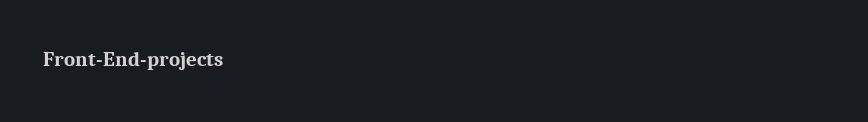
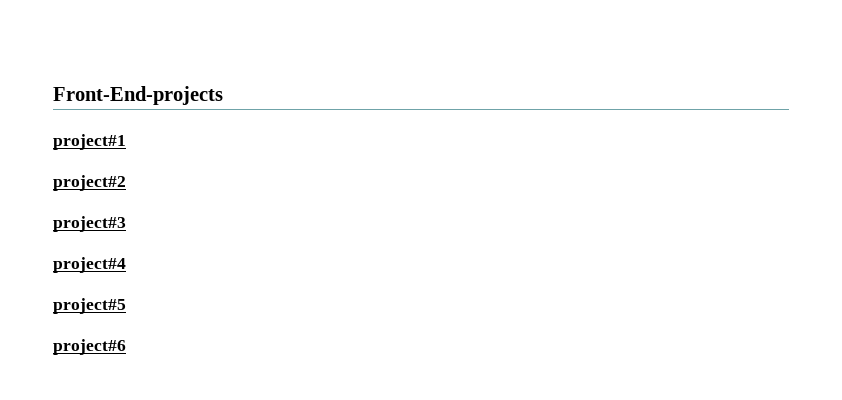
+ project#1
+ project#2
+ project#3
+ project#4
+ project#5
+ project#6

